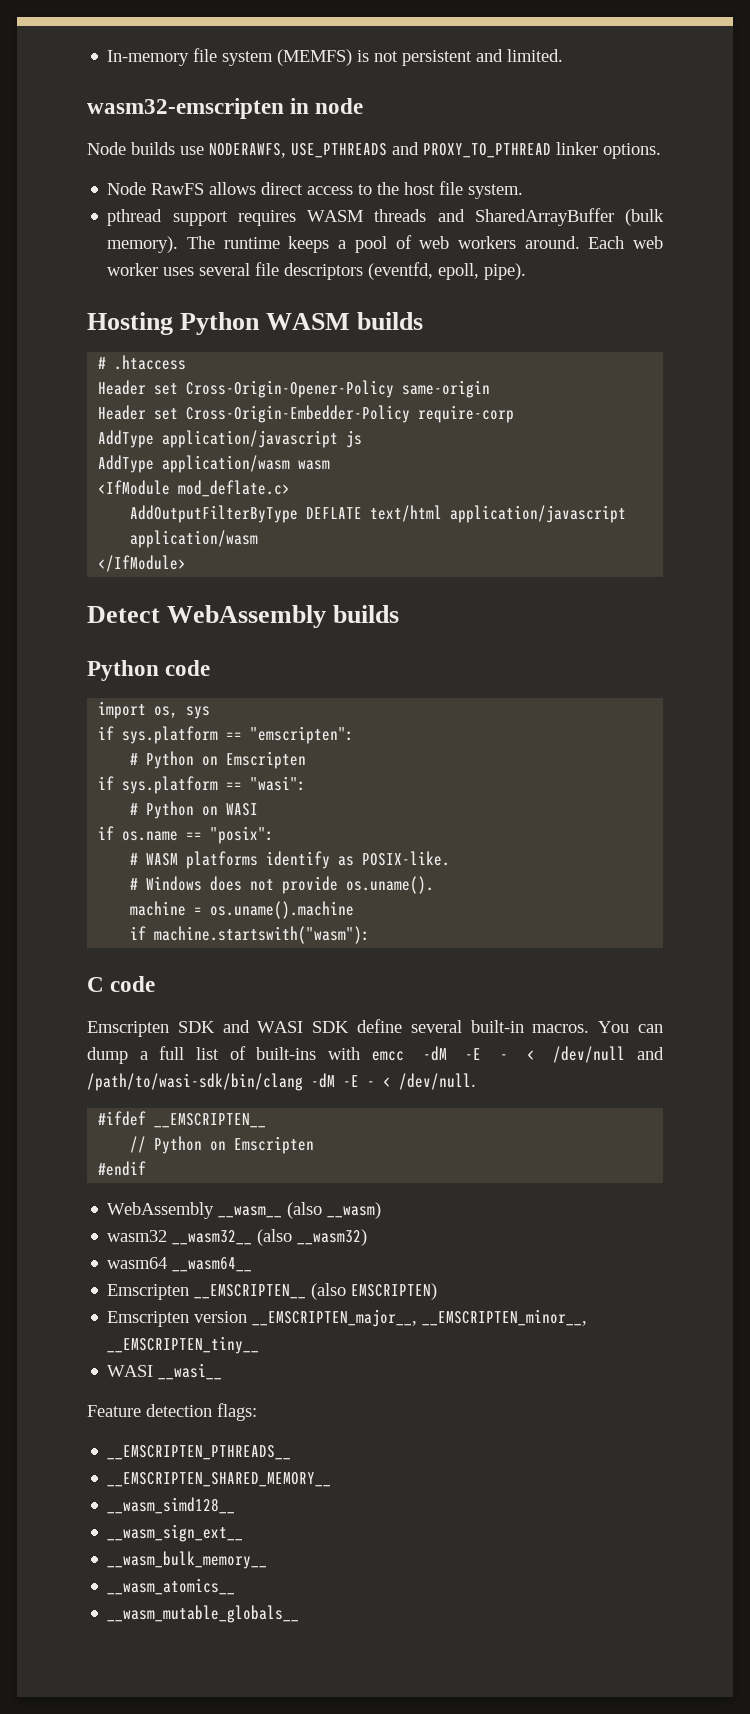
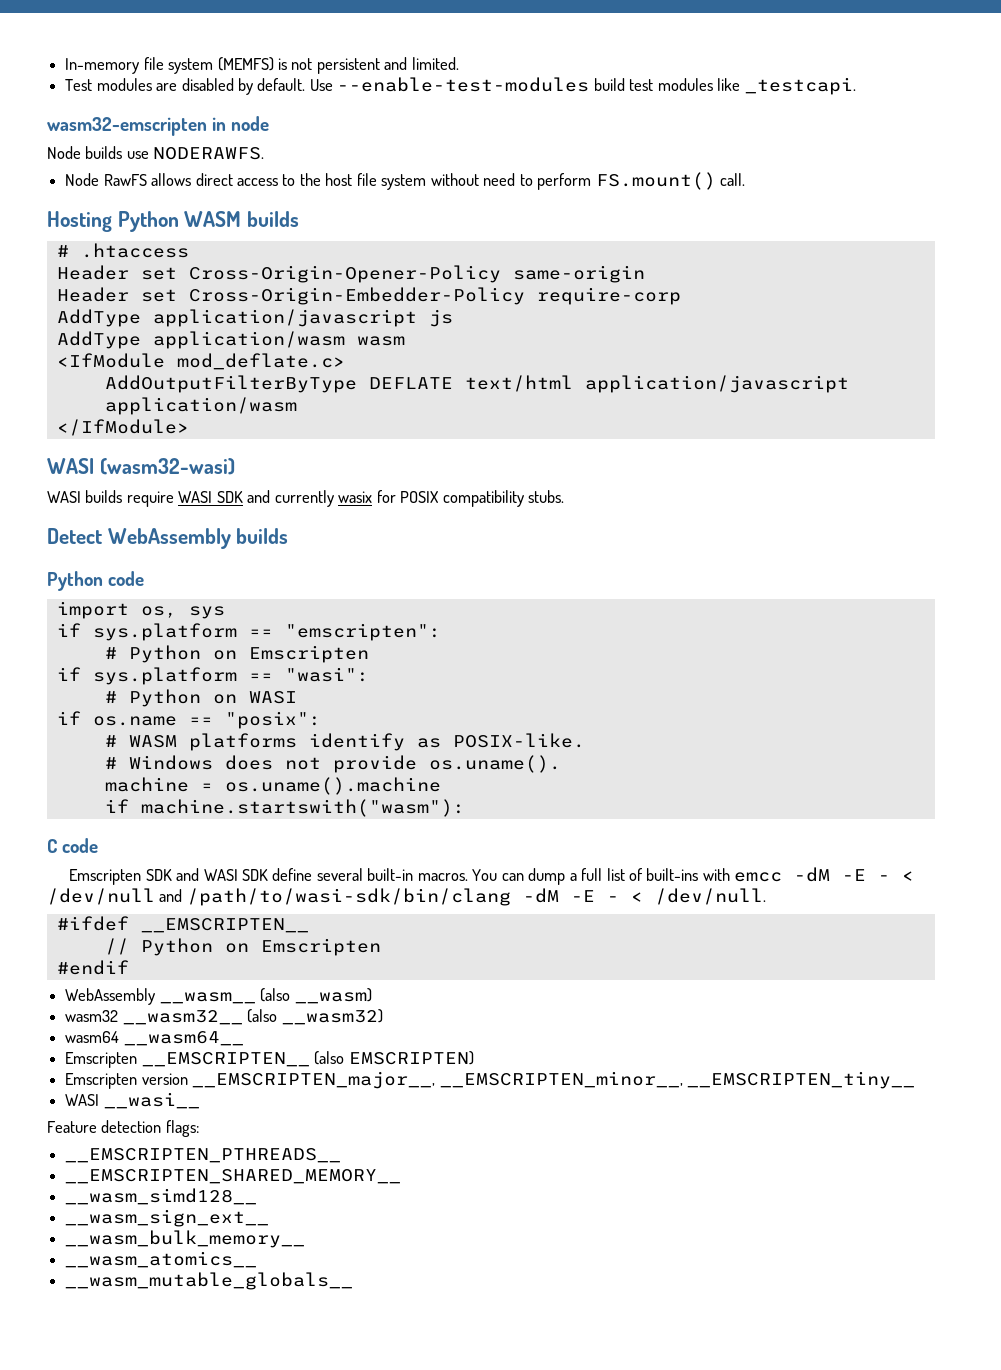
+ Test modules are disabled by default. Use --enable-test-modules build test modules like _testcapi.
- Node builds use NODERAWFS, USE_PTHREADS and PROXY_TO_PTHREAD linker options.
+ Node builds use NODERAWFS.
- Node RawFS allows direct access to the host file system.
- pthread support requires WASM threads and SharedArrayBuffer (bulk memory). The runtime keeps a pool of web workers around. Each web worker uses several file descriptors (eventfd, epoll, pipe).
+ Node RawFS allows direct access to the host file system without need to perform FS.mount() call.
+ WASI (wasm32-wasi)
+ WASI builds require WASI SDK and currently wasix for POSIX compatibility stubs.

